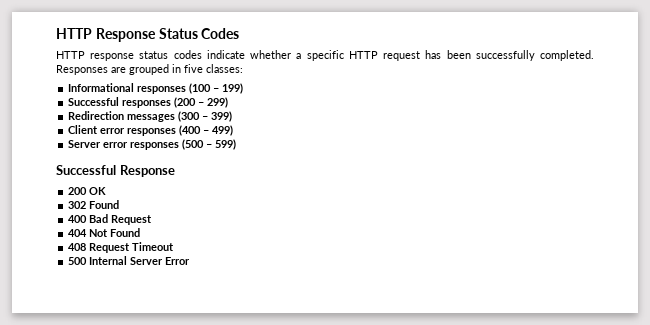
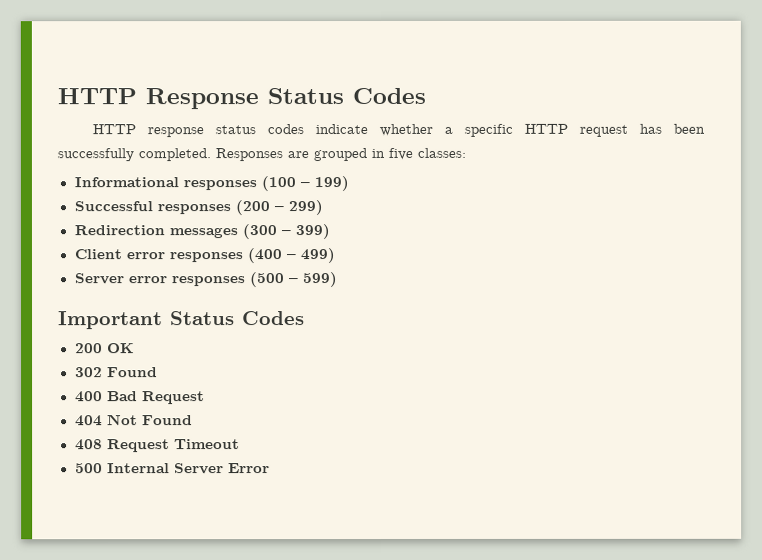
- Successful Response
+ Important Status Codes

